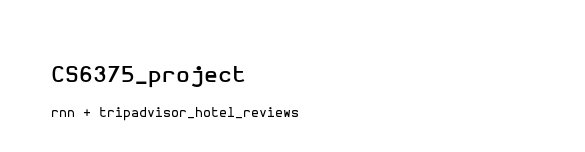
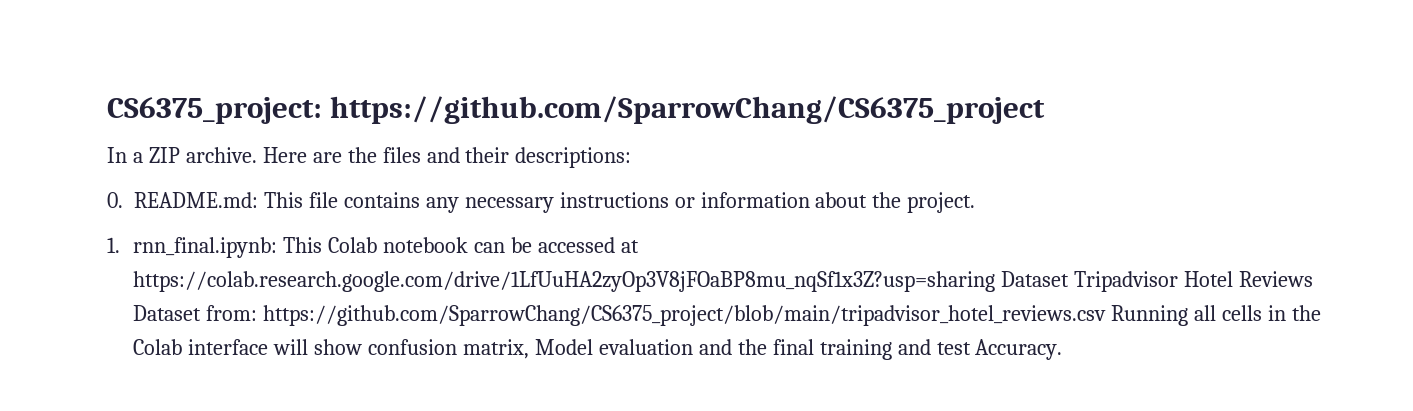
- CS6375_project
- rnn + tripadvisor_hotel_reviews
+ CS6375_project: https://github.com/SparrowChang/CS6375_project
+ In a ZIP archive. Here are the files and their descriptions:
+ 0. README.md: This file contains any necessary instructions or information about the project.
+ 1. rnn_final.ipynb: This Colab notebook can be accessed at https://colab.research.google.com/drive/1LfUuHA2zyOp3V8jFOaBP8mu_nqSf1x3Z?usp=sharing Dataset Tripadvisor Hotel Reviews Dataset from: https://github.com/SparrowChang/CS6375_project/blob/main/tripadvisor_hotel_reviews.csv Running all cells in the Colab interface will show confusion matrix, Model evaluation and the final training and test Accuracy.

